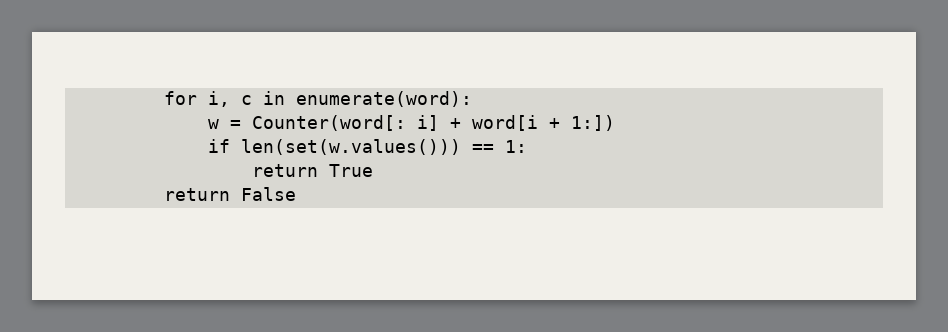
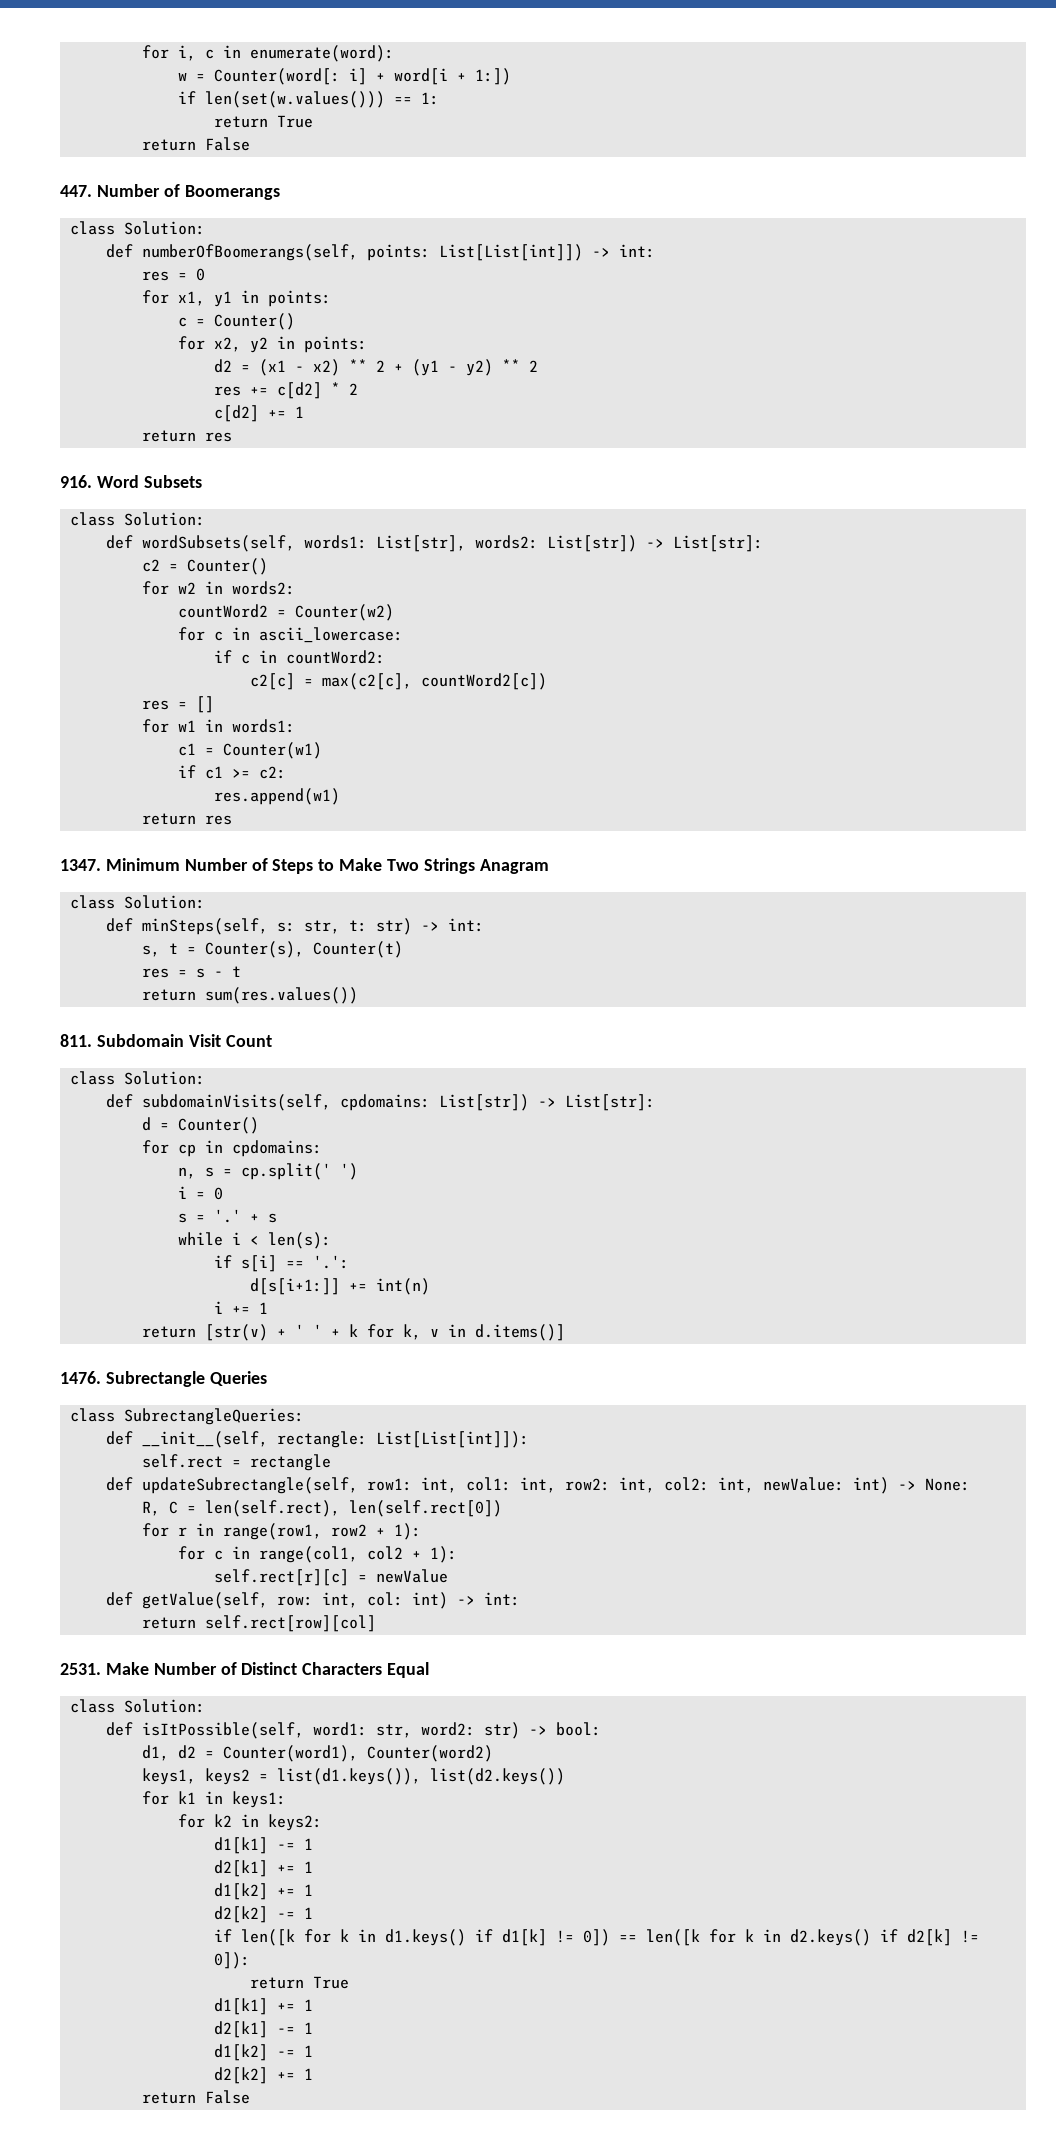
+ 447. Number of Boomerangs
+ class Solution:
+ def numberOfBoomerangs(self, points: List[List[int]]) -> int:
+ res = 0
+ for x1, y1 in points:
+ c = Counter()
+ for x2, y2 in points:
+ d2 = (x1 - x2) ** 2 + (y1 - y2) ** 2
+ res += c[d2] * 2
+ c[d2] += 1
+ return res
+ 916. Word Subsets
+ class Solution:
+ def wordSubsets(self, words1: List[str], words2: List[str]) -> List[str]:
+ c2 = Counter()
+ for w2 in words2:
+ countWord2 = Counter(w2)
+ for c in ascii_lowercase:
+ if c in countWord2:
+ c2[c] = max(c2[c], countWord2[c])
+ res = []
+ for w1 in words1:
+ c1 = Counter(w1)
+ if c1 >= c2:
+ res.append(w1)
+ return res
+ 1347. Minimum Number of Steps to Make Two Strings Anagram
+ class Solution:
+ def minSteps(self, s: str, t: str) -> int:
+ s, t = Counter(s), Counter(t)
+ res = s - t
+ return sum(res.values())
+ 811. Subdomain Visit Count
+ class Solution:
+ def subdomainVisits(self, cpdomains: List[str]) -> List[str]:
+ d = Counter()
+ for cp in cpdomains:
+ n, s = cp.split(' ')
+ i = 0
+ s = '.' + s
+ while i < len(s):
+ if s[i] == '.':
+ d[s[i+1:]] += int(n)
+ i += 1
+ return [str(v) + ' ' + k for k, v in d.items()]
+ 1476. Subrectangle Queries
+ class SubrectangleQueries:
+ def __init__(self, rectangle: List[List[int]]):
+ self.rect = rectangle
+ def updateSubrectangle(self, row1: int, col1: int, row2: int, col2: int, newValue: int) -> None:
+ R, C = len(self.rect), len(self.rect[0])
+ for r in range(row1, row2 + 1):
+ for c in range(col1, col2 + 1):
+ self.rect[r][c] = newValue
+ def getValue(self, row: int, col: int) -> int:
+ return self.rect[row][col]
+ 2531. Make Number of Distinct Characters Equal
+ class Solution:
+ def isItPossible(self, word1: str, word2: str) -> bool:
+ d1, d2 = Counter(word1), Counter(word2)
+ keys1, keys2 = list(d1.keys()), list(d2.keys())
+ for k1 in keys1:
+ for k2 in keys2:
+ d1[k1] -= 1
+ d2[k1] += 1
+ d1[k2] += 1
+ d2[k2] -= 1
+ if len([k for k in d1.keys() if d1[k] != 0]) == len([k for k in d2.keys() if d2[k] != 0]):
+ return True
+ d1[k1] += 1
+ d2[k1] -= 1
+ d1[k2] -= 1
+ d2[k2] += 1
+ return False

